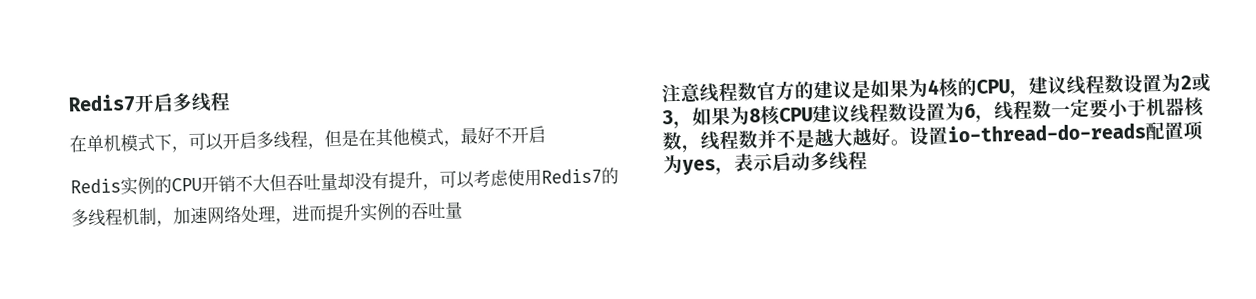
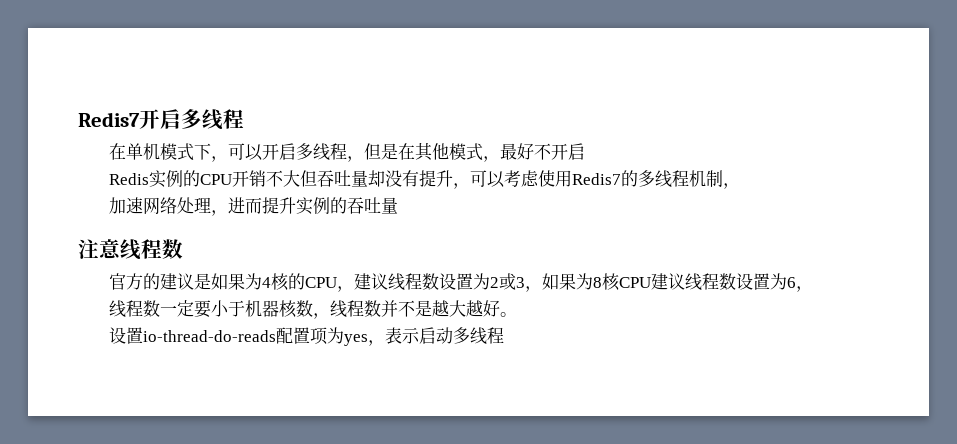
- Redis实例的CPU开销不大但吞吐量却没有提升，可以考虑使用Redis7的多线程机制，加速网络处理，进而提升实例的吞吐量
+ Redis实例的CPU开销不大但吞吐量却没有提升，可以考虑使用Redis7的多线程机制，
+ 加速网络处理，进而提升实例的吞吐量
- 注意线程数官方的建议是如果为4核的CPU，建议线程数设置为2或3，如果为8核CPU建议线程数设置为6，线程数一定要小于机器核数，线程数并不是越大越好。设置io-thread-do-reads配置项为yes，表示启动多线程
+ 注意线程数
+ 官方的建议是如果为4核的CPU，建议线程数设置为2或3，如果为8核CPU建议线程数设置为6，
+ 线程数一定要小于机器核数，线程数并不是越大越好。
+ 设置io-thread-do-reads配置项为yes，表示启动多线程

